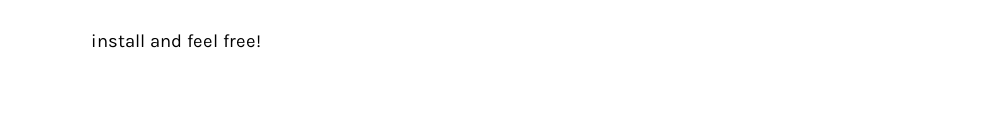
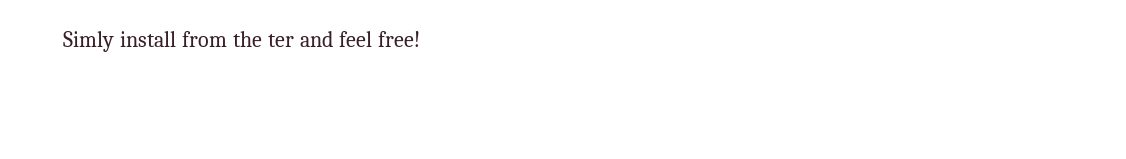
- install and feel free!
+ Simly install from the ter and feel free!

